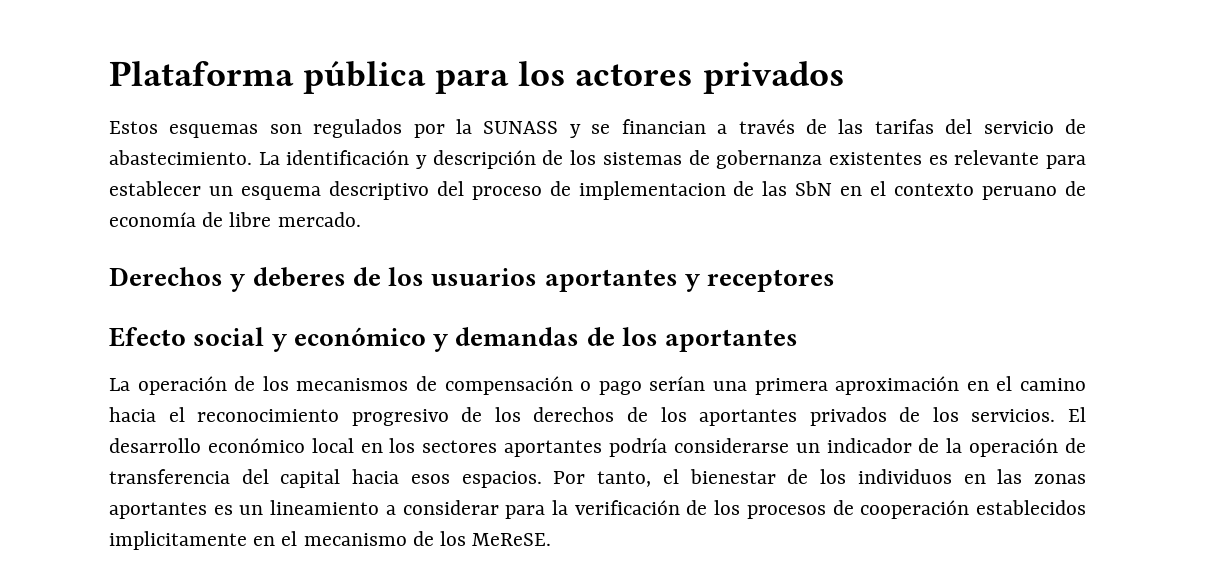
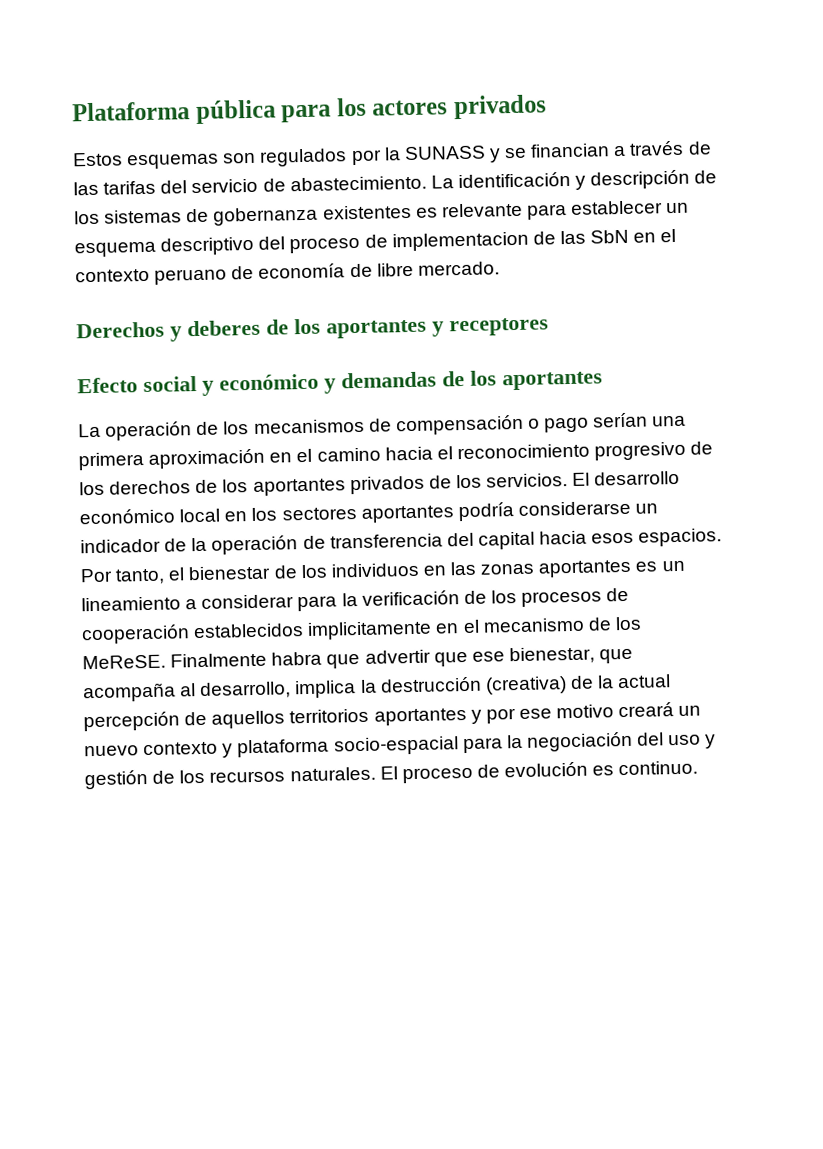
- Derechos y deberes de los usuarios aportantes y receptores
+ Derechos y deberes de los aportantes y receptores
+ Finalmente habra que advertir que ese bienestar, que acompaña al desarrollo, implica la destrucción (creativa) de la actual percepción de aquellos territorios aportantes y por ese motivo creará un nuevo contexto y plataforma socio-espacial para la negociación del uso y gestión de los recursos naturales. El proceso de evolución es continuo.

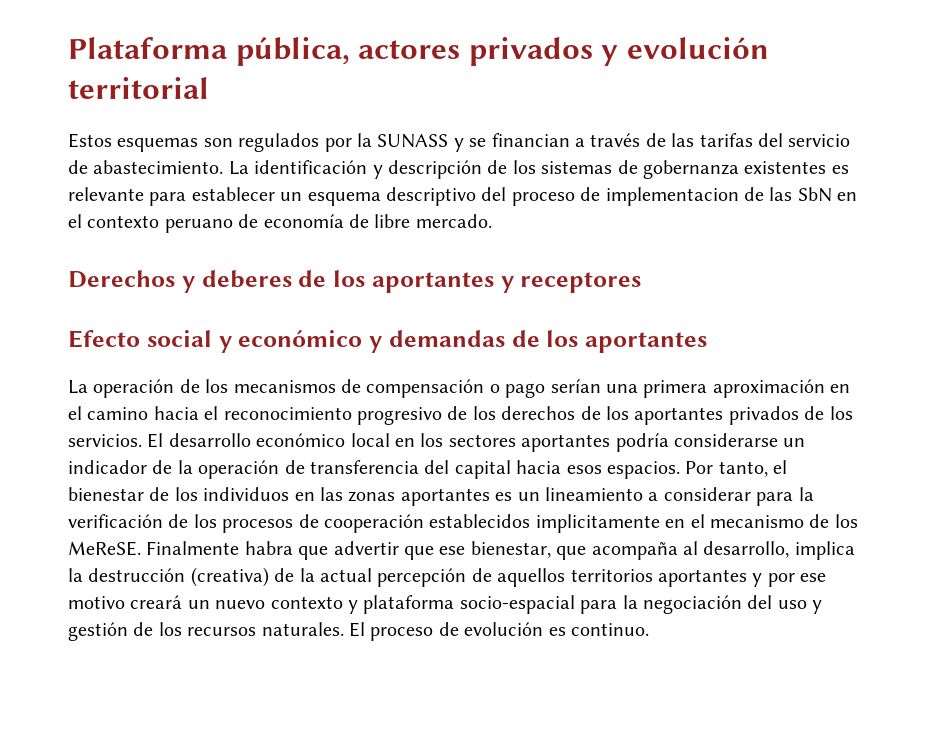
- Plataforma pública para los actores privados
+ Plataforma pública, actores privados y evolución territorial

